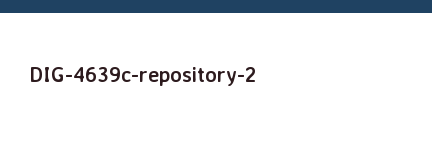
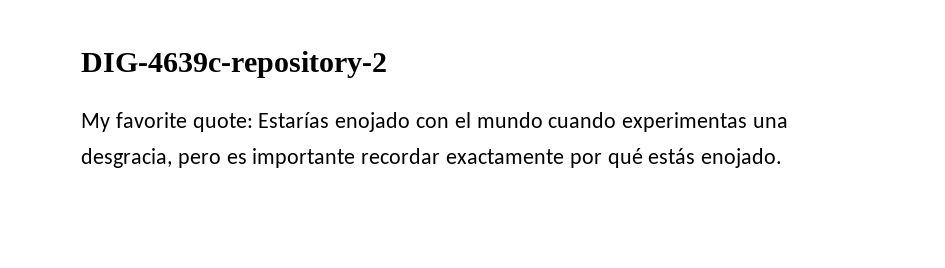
+ My favorite quote: Estarías enojado con el mundo cuando experimentas una desgracia, pero es importante recordar exactamente por qué estás enojado.

